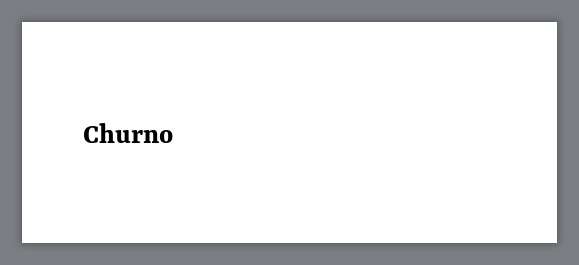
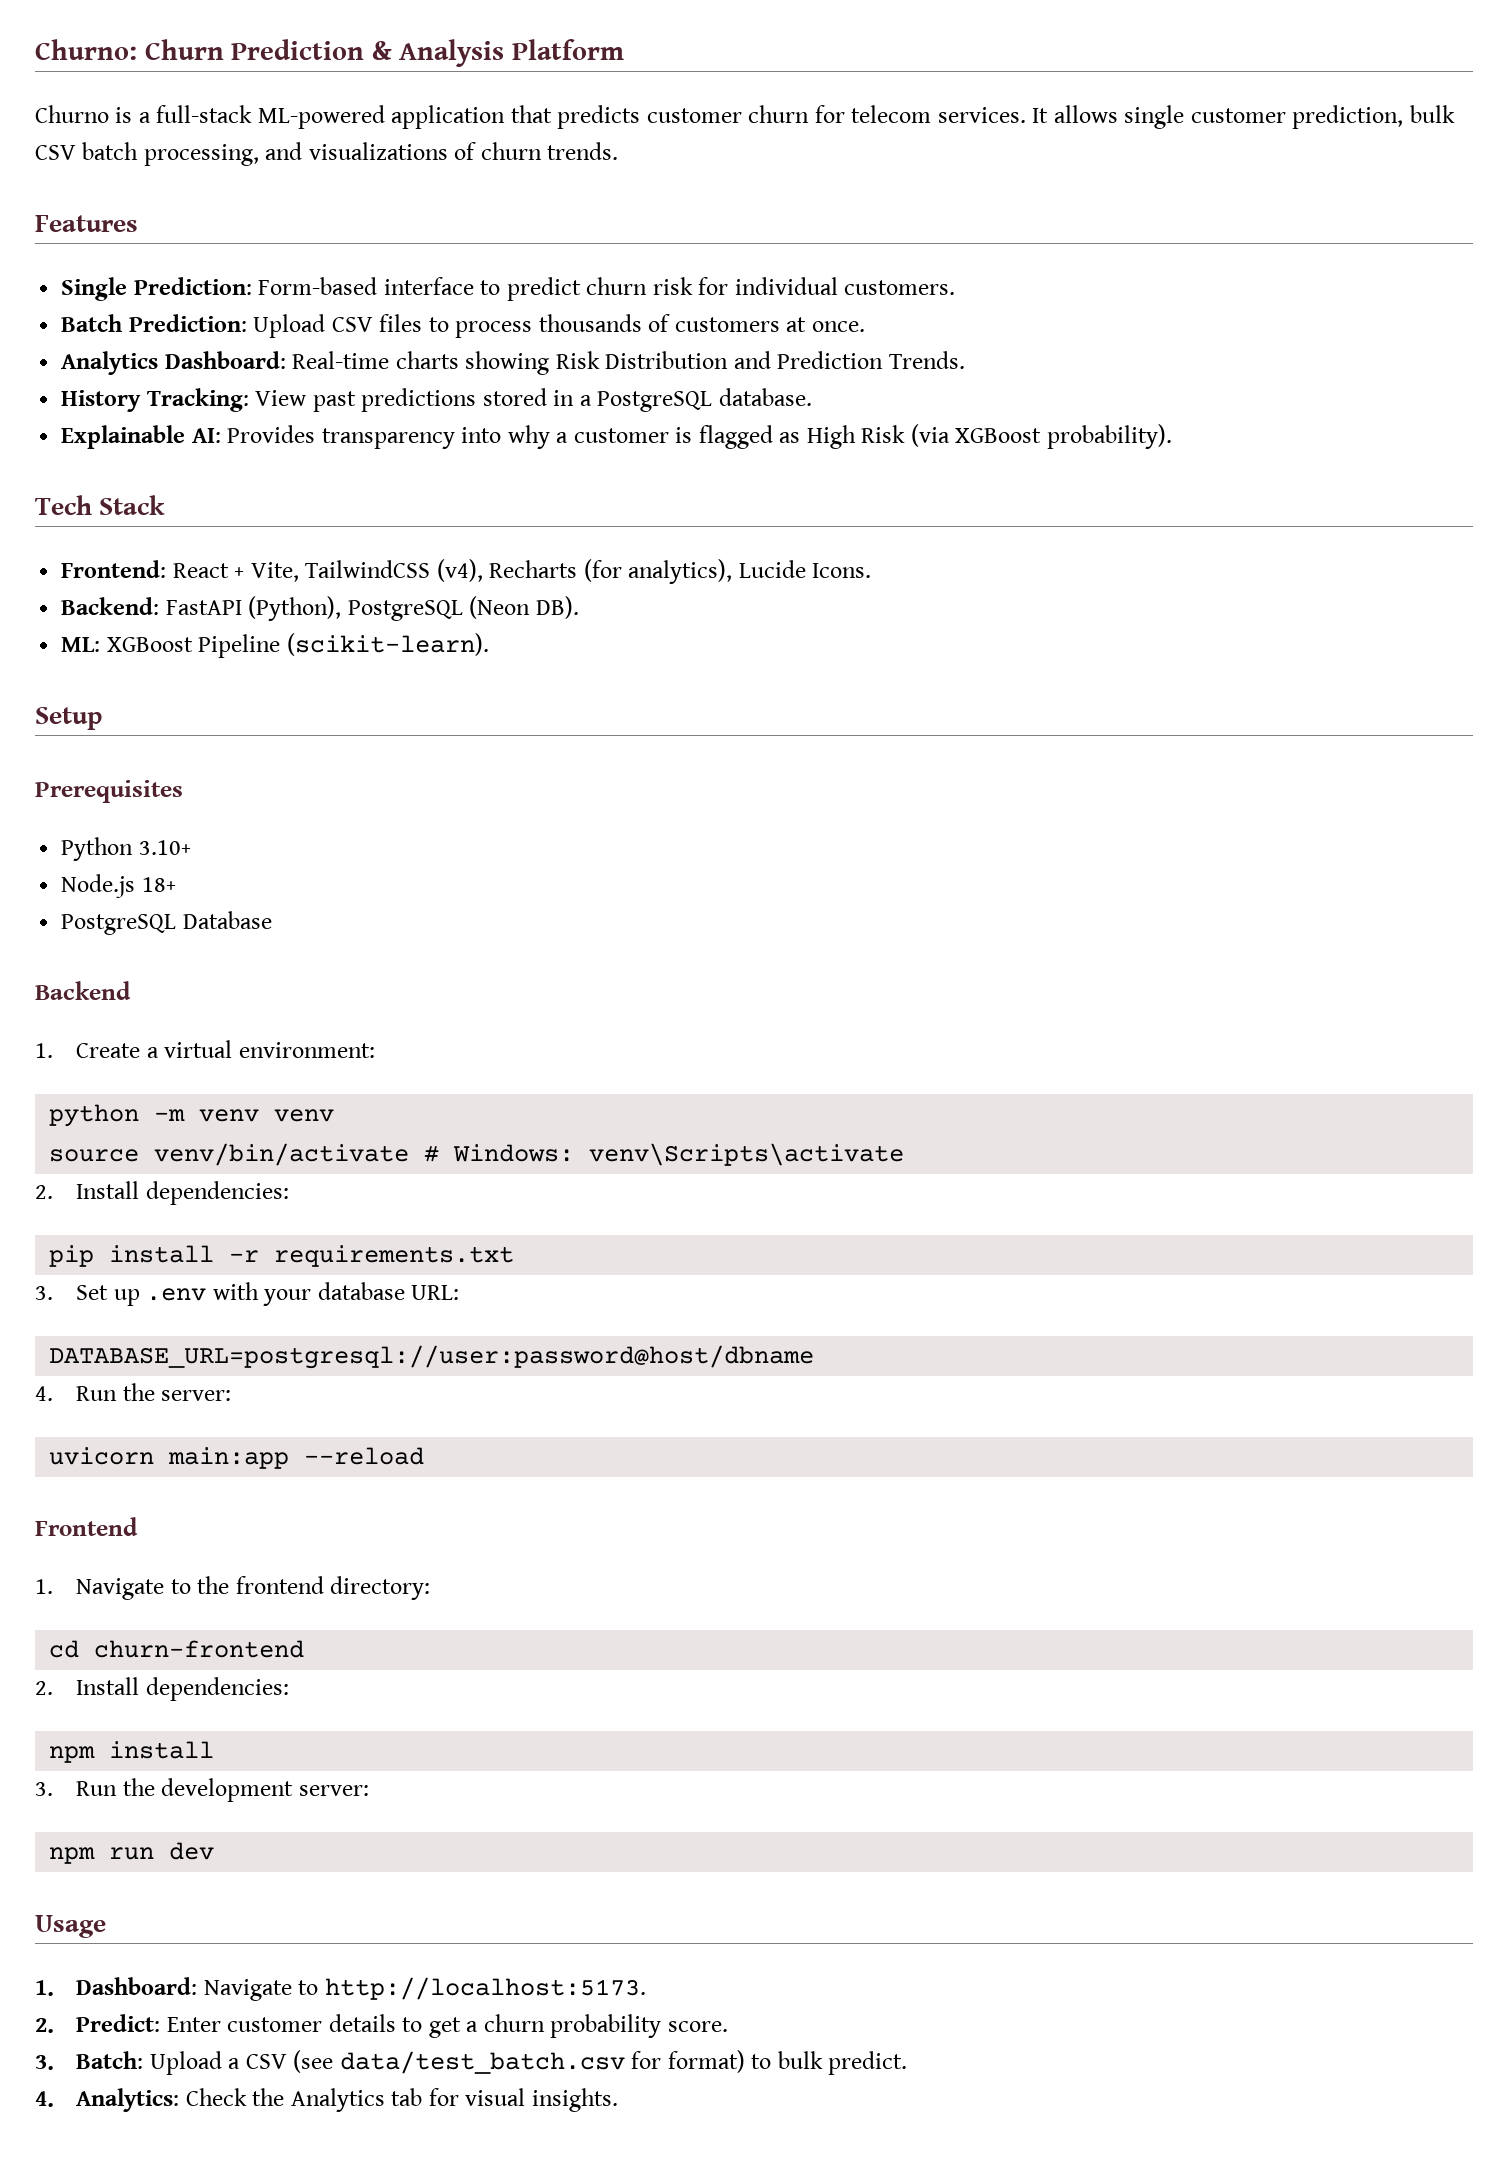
- Churno
+ Churno: Churn Prediction & Analysis Platform
+ Churno is a full-stack ML-powered application that predicts customer churn for telecom services. It allows single customer prediction, bulk CSV batch processing, and visualizations of churn trends.
+ Features
+ Single Prediction: Form-based interface to predict churn risk for individual customers.
+ Batch Prediction: Upload CSV files to process thousands of customers at once.
+ Analytics Dashboard: Real-time charts showing Risk Distribution and Prediction Trends.
+ History Tracking: View past predictions stored in a PostgreSQL database.
+ Explainable AI: Provides transparency into why a customer is flagged as High Risk (via XGBoost probability).
+ Tech Stack
+ Frontend: React + Vite, TailwindCSS (v4), Recharts (for analytics), Lucide Icons.
+ Backend: FastAPI (Python), PostgreSQL (Neon DB).
+ ML: XGBoost Pipeline (scikit-learn).
+ Setup
+ Prerequisites
+ Python 3.10+
+ Node.js 18+
+ PostgreSQL Database
+ Backend
+ 1. Create a virtual environment:
+ python -m venv venv
+ source venv/bin/activate # Windows: venv\Scripts\activate
+ 2. Install dependencies:
+ pip install -r requirements.txt
+ 3. Set up .env with your database URL:
+ DATABASE_URL=postgresql://user:password@host/dbname
+ 4. Run the server:
+ uvicorn main:app --reload
+ Frontend
+ 1. Navigate to the frontend directory:
+ cd churn-frontend
+ 2. Install dependencies:
+ npm install
+ 3. Run the development server:
+ npm run dev
+ Usage
+ 1. Dashboard: Navigate to http://localhost:5173.
+ 2. Predict: Enter customer details to get a churn probability score.
+ 3. Batch: Upload a CSV (see data/test_batch.csv for format) to bulk predict.
+ 4. Analytics: Check the Analytics tab for visual insights.

